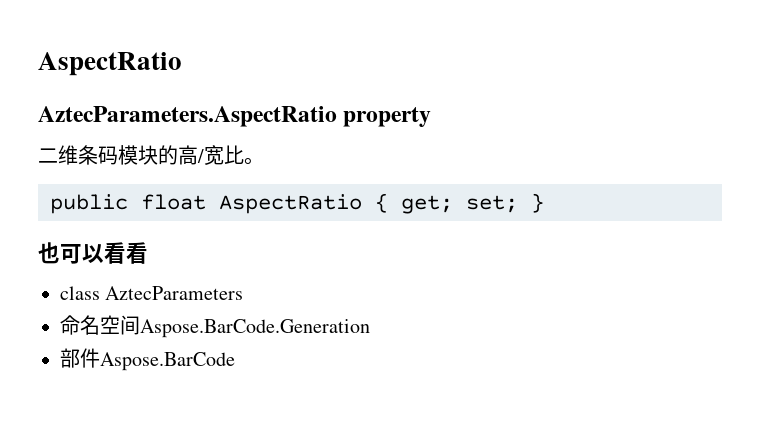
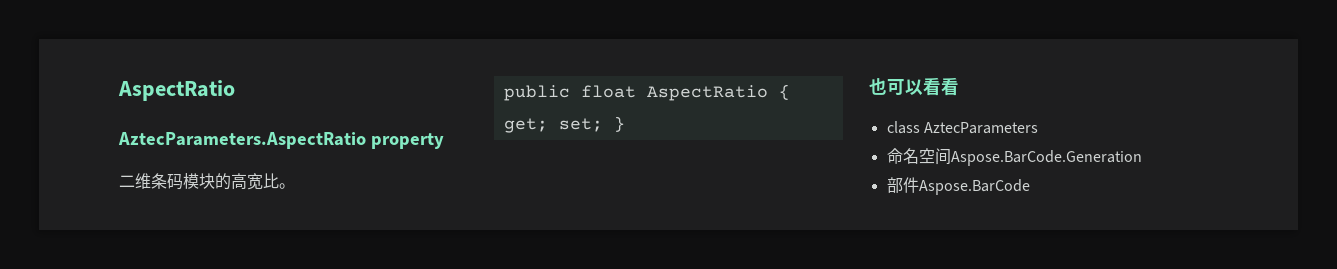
- 二维条码模块的高/宽比。
+ 二维条码模块的高宽比。

